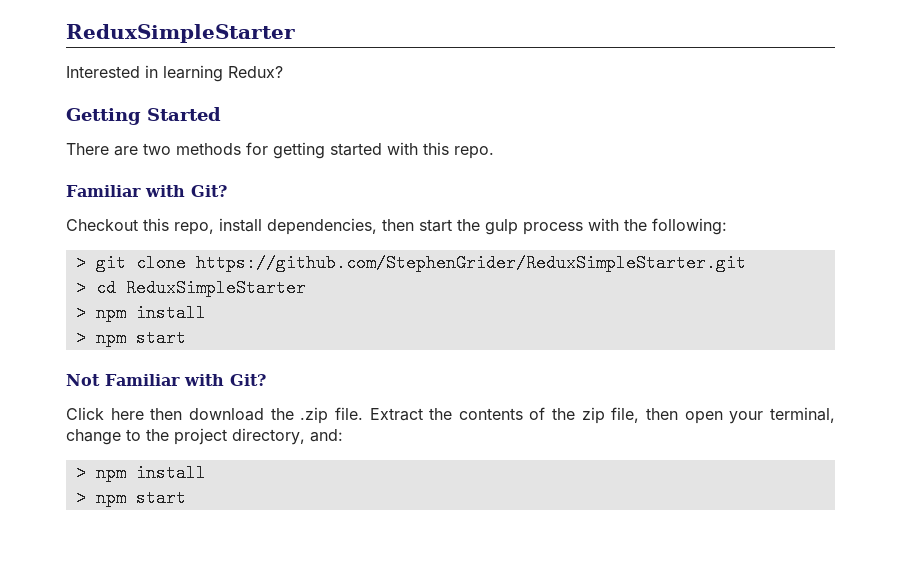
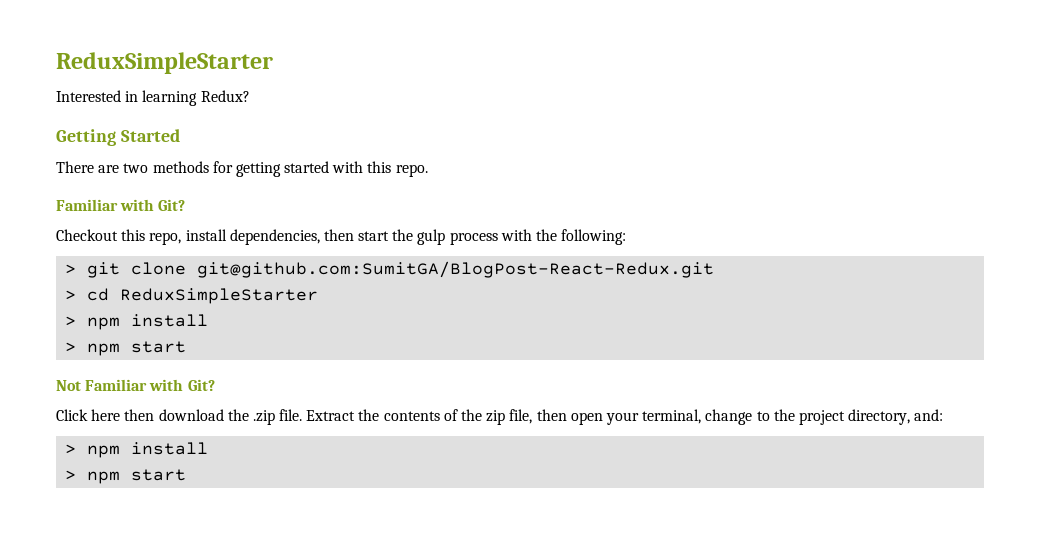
- > git clone https://github.com/StephenGrider/ReduxSimpleStarter.git
+ > git clone git@github.com:SumitGA/BlogPost-React-Redux.git

